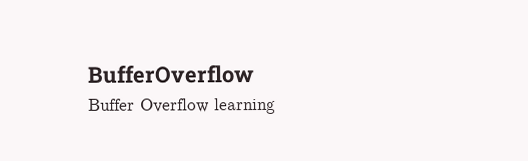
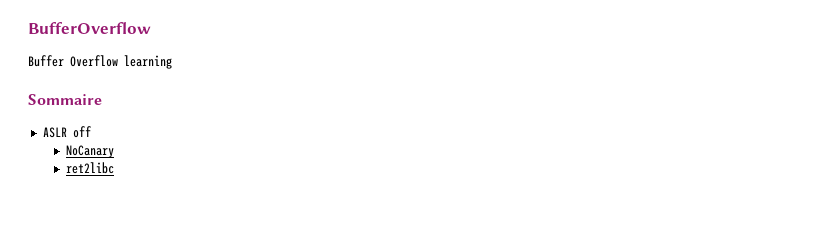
+ Sommaire
+ ASLR off
+ NoCanary
+ ret2libc

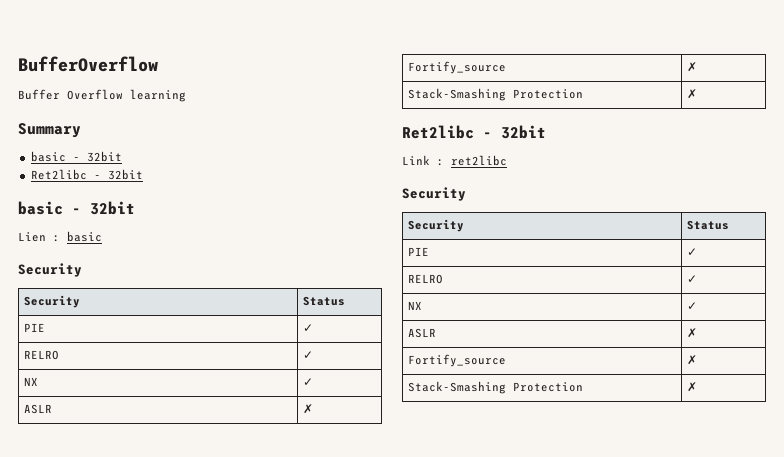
- Sommaire
- ASLR off
- NoCanary
- ret2libc
+ Summary
+ basic - 32bit
+ Ret2libc - 32bit
+ basic - 32bit
+ Lien : basic
+ Security
+ Security | Status
+ PIE | ✓
+ RELRO | ✓
+ NX | ✓
+ ASLR | ✗
+ Fortify_source | ✗
+ Stack-Smashing Protection | ✗
+ Ret2libc - 32bit
+ Link : ret2libc
+ Security
+ Security | Status
+ PIE | ✓
+ RELRO | ✓
+ NX | ✓
+ ASLR | ✗
+ Fortify_source | ✗
+ Stack-Smashing Protection | ✗

